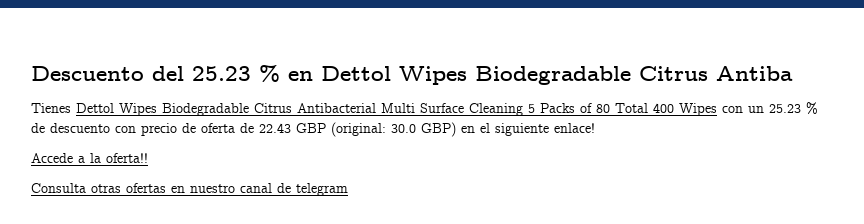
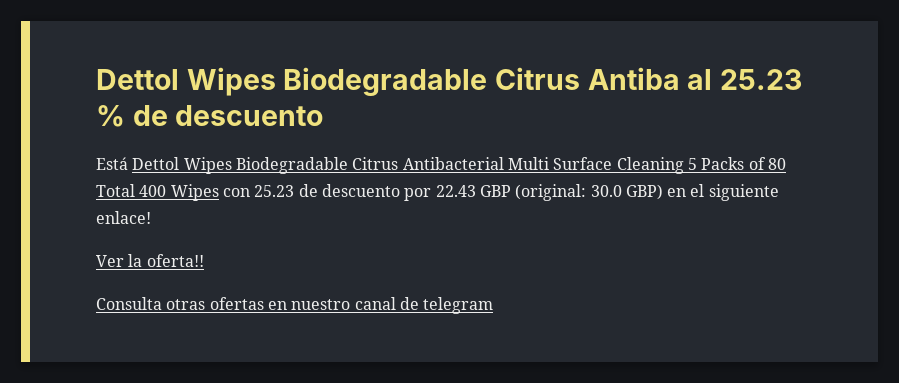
- Descuento del 25.23 % en Dettol Wipes Biodegradable Citrus Antiba
- Tienes Dettol Wipes Biodegradable Citrus Antibacterial Multi Surface Cleaning 5 Packs of 80 Total 400 Wipes con un 25.23 % de descuento con precio de oferta de 22.43 GBP (original: 30.0 GBP) en el siguiente enlace!
+ Dettol Wipes Biodegradable Citrus Antiba al 25.23 % de descuento
+ Está Dettol Wipes Biodegradable Citrus Antibacterial Multi Surface Cleaning 5 Packs of 80 Total 400 Wipes con 25.23 de descuento por 22.43 GBP (original: 30.0 GBP) en el siguiente enlace!
- Accede a la oferta!!
+ Ver la oferta!!

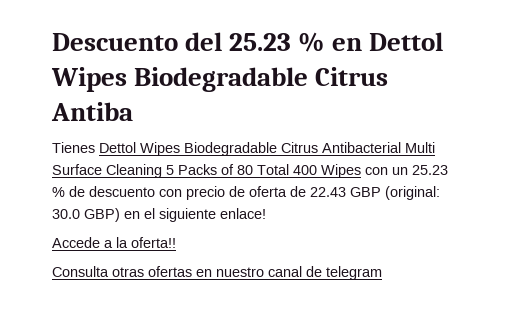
- Dettol Wipes Biodegradable Citrus Antiba al 25.23 % de descuento
- Está Dettol Wipes Biodegradable Citrus Antibacterial Multi Surface Cleaning 5 Packs of 80 Total 400 Wipes con 25.23 de descuento por 22.43 GBP (original: 30.0 GBP) en el siguiente enlace!
+ Descuento del 25.23 % en Dettol Wipes Biodegradable Citrus Antiba
+ Tienes Dettol Wipes Biodegradable Citrus Antibacterial Multi Surface Cleaning 5 Packs of 80 Total 400 Wipes con un 25.23 % de descuento con precio de oferta de 22.43 GBP (original: 30.0 GBP) en el siguiente enlace!
- Ver la oferta!!
+ Accede a la oferta!!

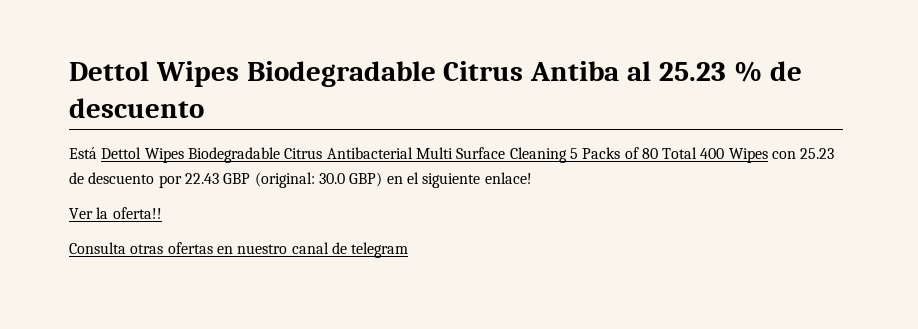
- Descuento del 25.23 % en Dettol Wipes Biodegradable Citrus Antiba
- Tienes Dettol Wipes Biodegradable Citrus Antibacterial Multi Surface Cleaning 5 Packs of 80 Total 400 Wipes con un 25.23 % de descuento con precio de oferta de 22.43 GBP (original: 30.0 GBP) en el siguiente enlace!
+ Dettol Wipes Biodegradable Citrus Antiba al 25.23 % de descuento
+ Está Dettol Wipes Biodegradable Citrus Antibacterial Multi Surface Cleaning 5 Packs of 80 Total 400 Wipes con 25.23 de descuento por 22.43 GBP (original: 30.0 GBP) en el siguiente enlace!
- Accede a la oferta!!
+ Ver la oferta!!

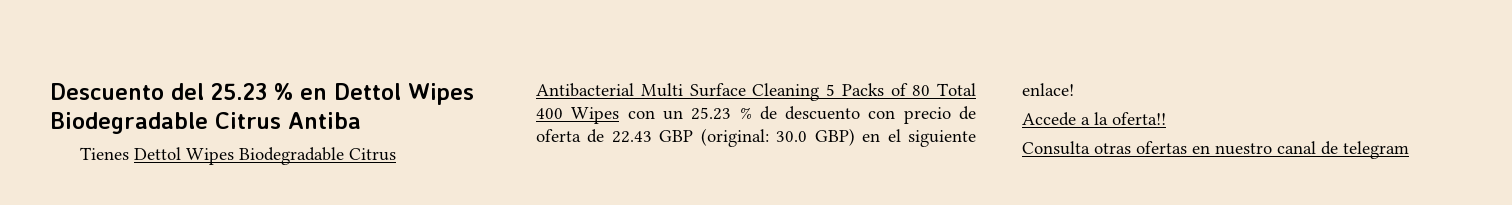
- Dettol Wipes Biodegradable Citrus Antiba al 25.23 % de descuento
- Está Dettol Wipes Biodegradable Citrus Antibacterial Multi Surface Cleaning 5 Packs of 80 Total 400 Wipes con 25.23 de descuento por 22.43 GBP (original: 30.0 GBP) en el siguiente enlace!
+ Descuento del 25.23 % en Dettol Wipes Biodegradable Citrus Antiba
+ Tienes Dettol Wipes Biodegradable Citrus Antibacterial Multi Surface Cleaning 5 Packs of 80 Total 400 Wipes con un 25.23 % de descuento con precio de oferta de 22.43 GBP (original: 30.0 GBP) en el siguiente enlace!
- Ver la oferta!!
+ Accede a la oferta!!

